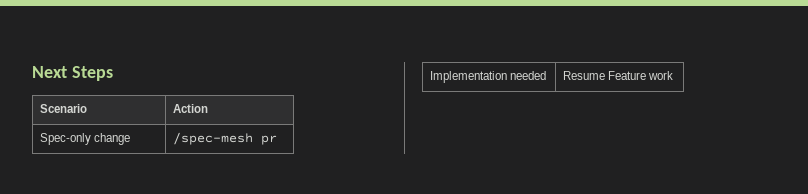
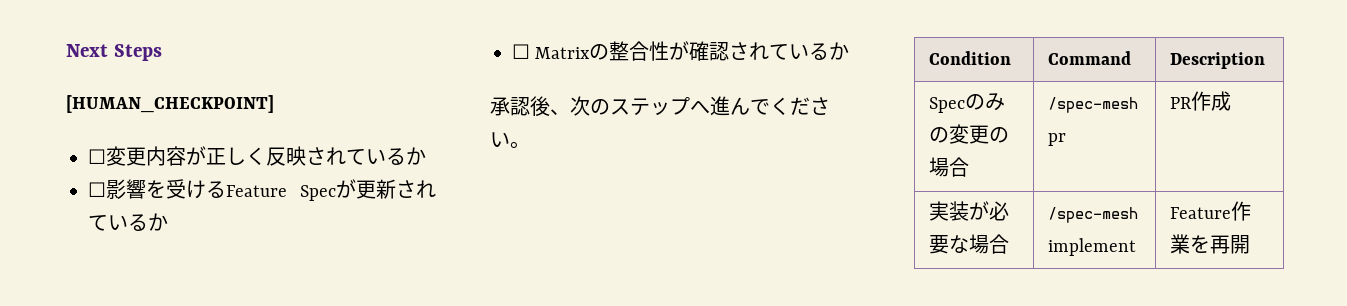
- Scenario | Action
- Spec-only change | /spec-mesh pr
- Implementation needed | Resume Feature work
+ [HUMAN_CHECKPOINT]
+ ☐変更内容が正しく反映されているか
+ ☐影響を受けるFeature Specが更新されているか
+ ☐ Matrixの整合性が確認されているか
+ 承認後、次のステップへ進んでください。
+ Condition | Command | Description
+ Specのみの変更の場合 | /spec-mesh pr | PR作成
+ 実装が必要な場合 | /spec-mesh implement | Feature作業を再開

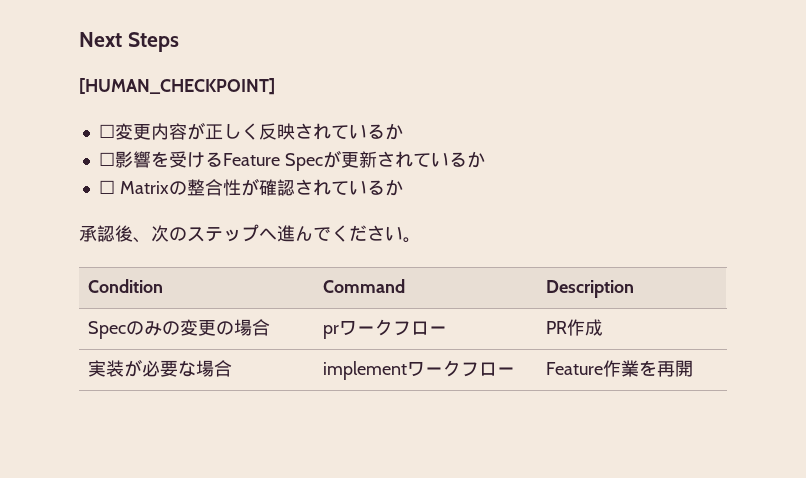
- Specのみの変更の場合 | /spec-mesh pr | PR作成
+ Specのみの変更の場合 | prワークフロー | PR作成
- 実装が必要な場合 | /spec-mesh implement | Feature作業を再開
+ 実装が必要な場合 | implementワークフロー | Feature作業を再開

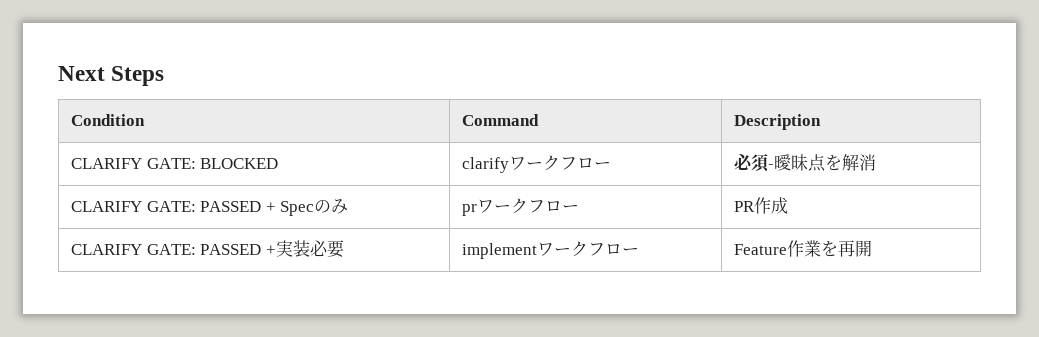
- [HUMAN_CHECKPOINT]
- ☐変更内容が正しく反映されているか
- ☐影響を受けるFeature Specが更新されているか
- ☐ Matrixの整合性が確認されているか
- 承認後、次のステップへ進んでください。
  Condition | Command | Description
- Specのみの変更の場合 | prワークフロー | PR作成
+ CLARIFY GATE: BLOCKED | clarifyワークフロー | 必須-曖昧点を解消
+ CLARIFY GATE: PASSED + Specのみ | prワークフロー | PR作成
- 実装が必要な場合 | implementワークフロー | Feature作業を再開
+ CLARIFY GATE: PASSED +実装必要 | implementワークフロー | Feature作業を再開

